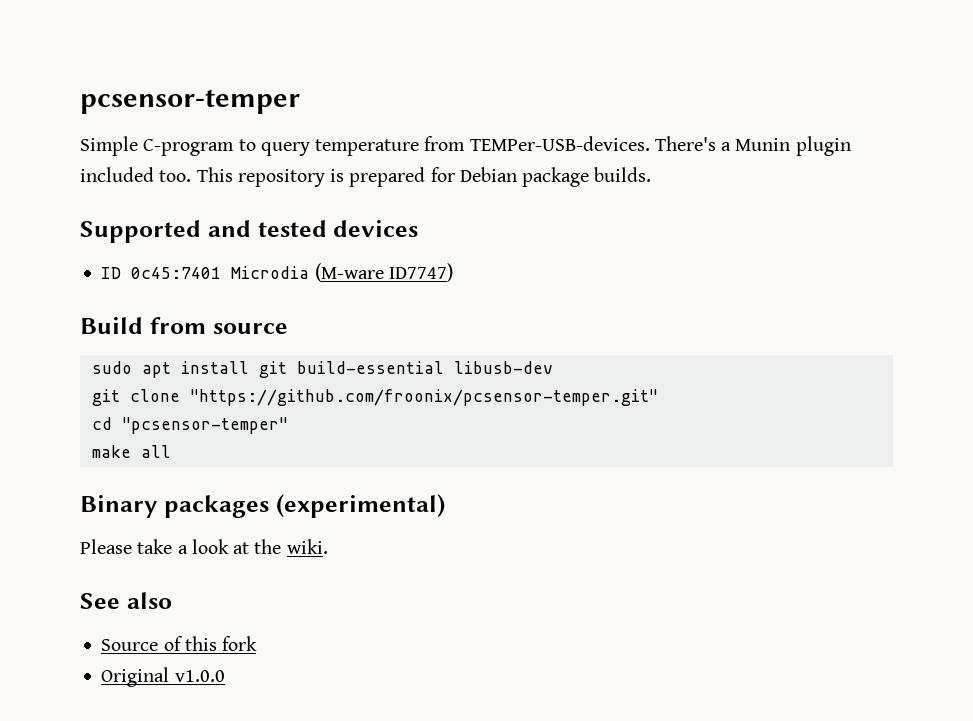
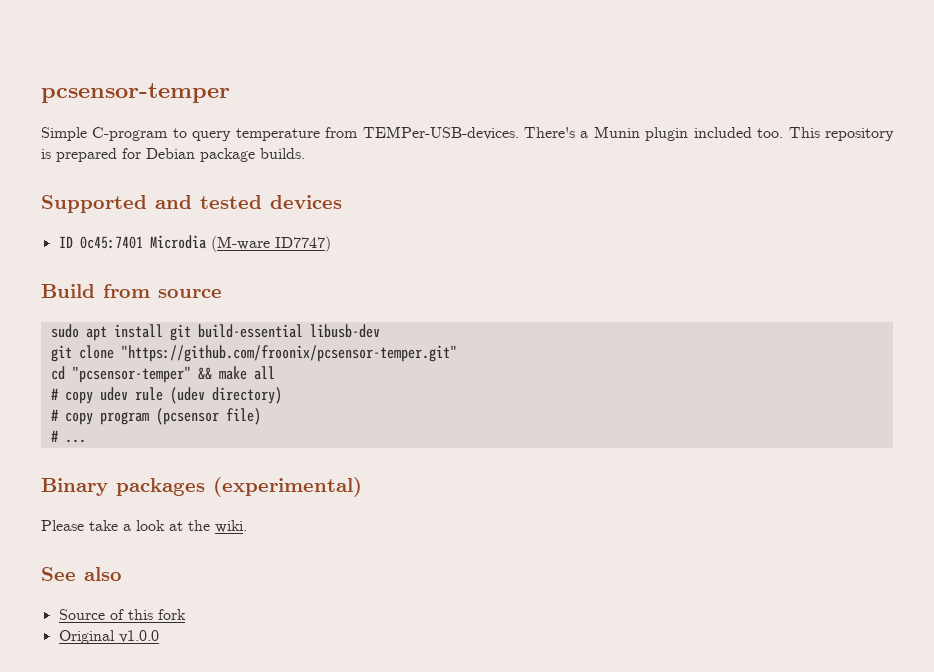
- cd "pcsensor-temper"
- make all
+ cd "pcsensor-temper" && make all
+ # copy udev rule (udev directory)
+ # copy program (pcsensor file)
+ # ...

